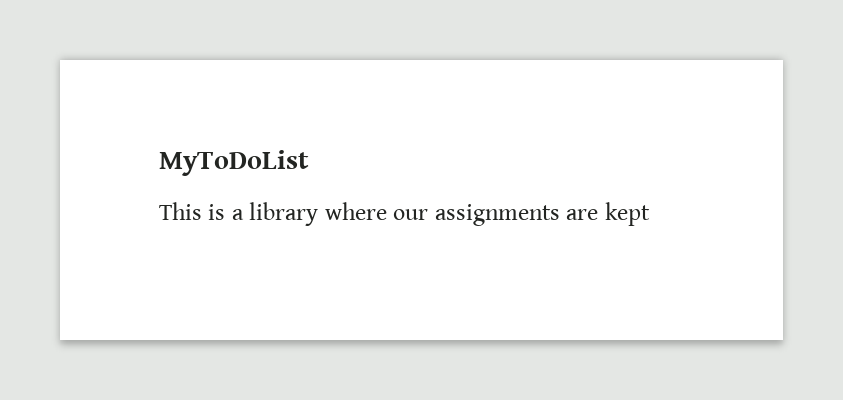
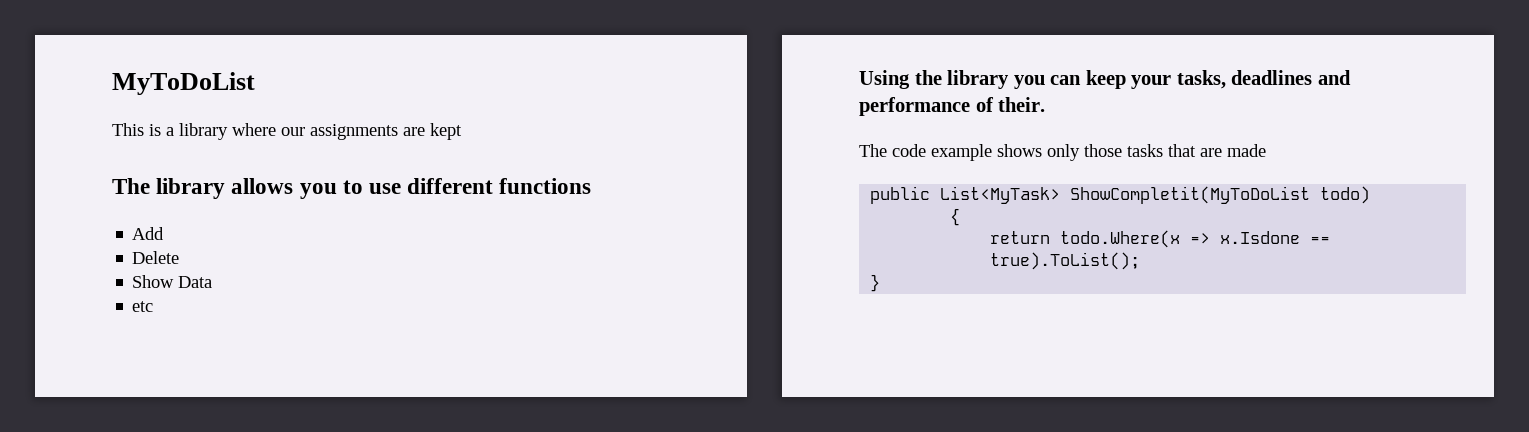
+ The library allows you to use different functions
+ Add
+ Delete
+ Show Data
+ etc
+ Using the library you can keep your tasks, deadlines and performance of their.
+ The code example shows only those tasks that are made
+ public List<MyTask> ShowCompletit(MyToDoList todo)
+ {
+ return todo.Where(x => x.Isdone == true).ToList();
+ }

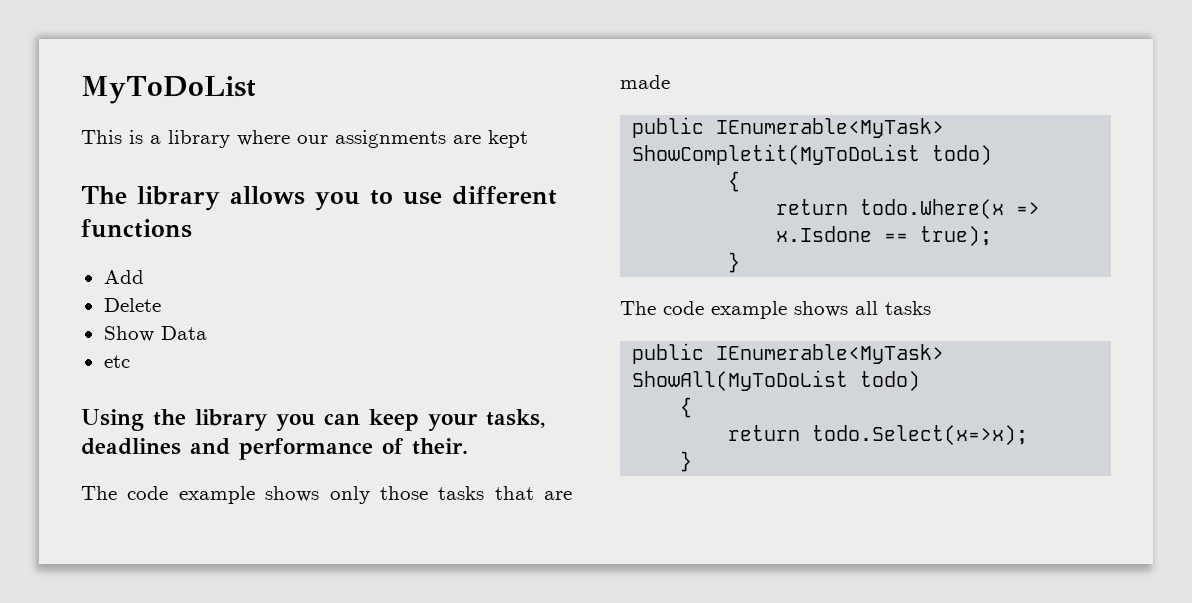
- public List<MyTask> ShowCompletit(MyToDoList todo)
+ public IEnumerable<MyTask> ShowCompletit(MyToDoList todo)
- return todo.Where(x => x.Isdone == true).ToList();
+ return todo.Where(x => x.Isdone == true);
+ }
+ The code example shows all tasks
+ public IEnumerable<MyTask> ShowAll(MyToDoList todo)
+ {
+ return todo.Select(x=>x);

